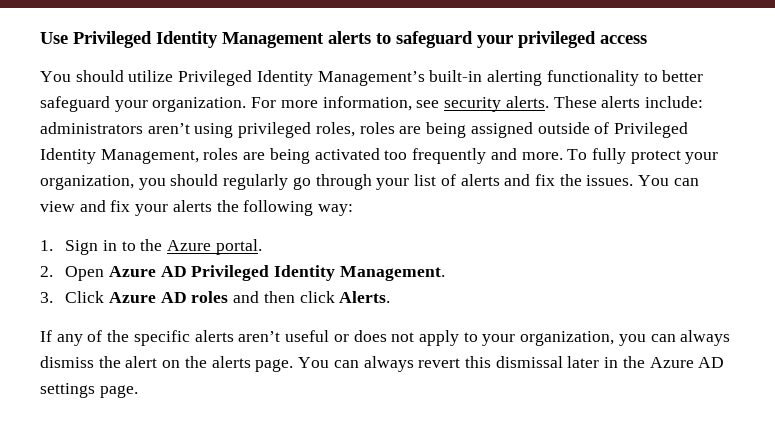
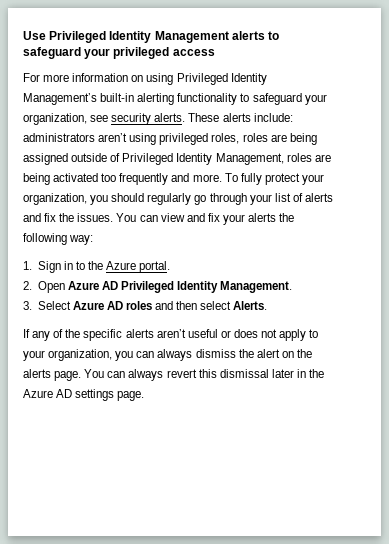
- You should utilize Privileged Identity Management’s built-in alerting functionality to better safeguard your organization. For more information, see security alerts.
+ For more information on using Privileged Identity Management’s built-in alerting functionality to safeguard your organization, see security alerts.
- 3. Click Azure AD roles and then click Alerts.
+ 3. Select Azure AD roles and then select Alerts.

